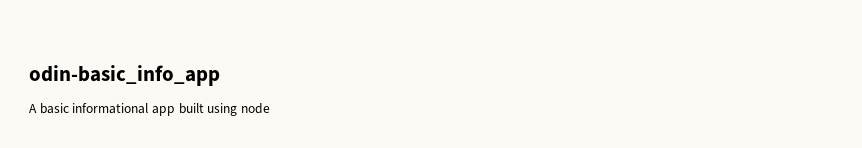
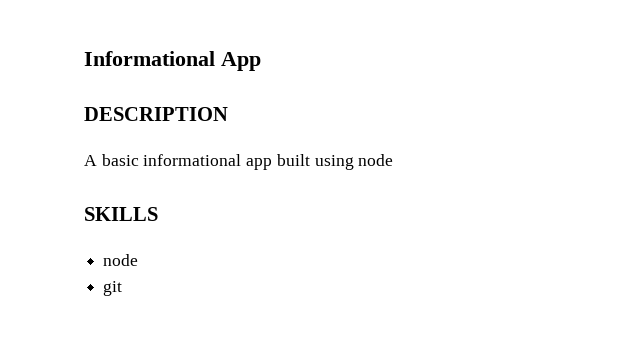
- odin-basic_info_app
+ Informational App
+ DESCRIPTION
+ SKILLS
+ node
+ git

